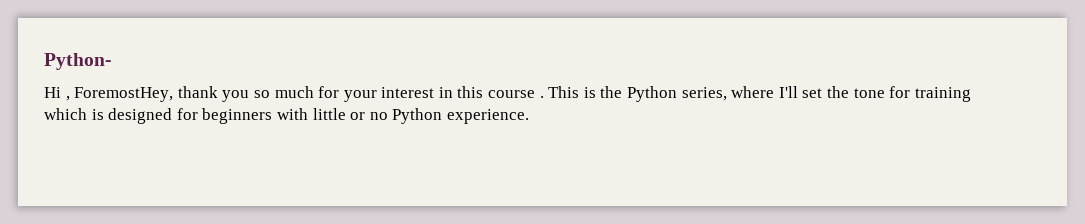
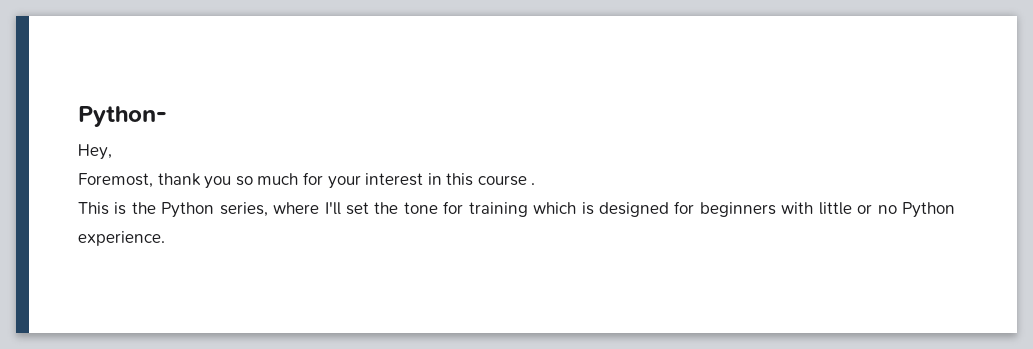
- Hi , ForemostHey, thank you so much for your interest in this course . This is the Python series, where I'll set the tone for training which is designed for beginners with little or no Python experience.
+ Hey,
+ Foremost, thank you so much for your interest in this course .
+ This is the Python series, where I'll set the tone for training which is designed for beginners with little or no Python experience.

